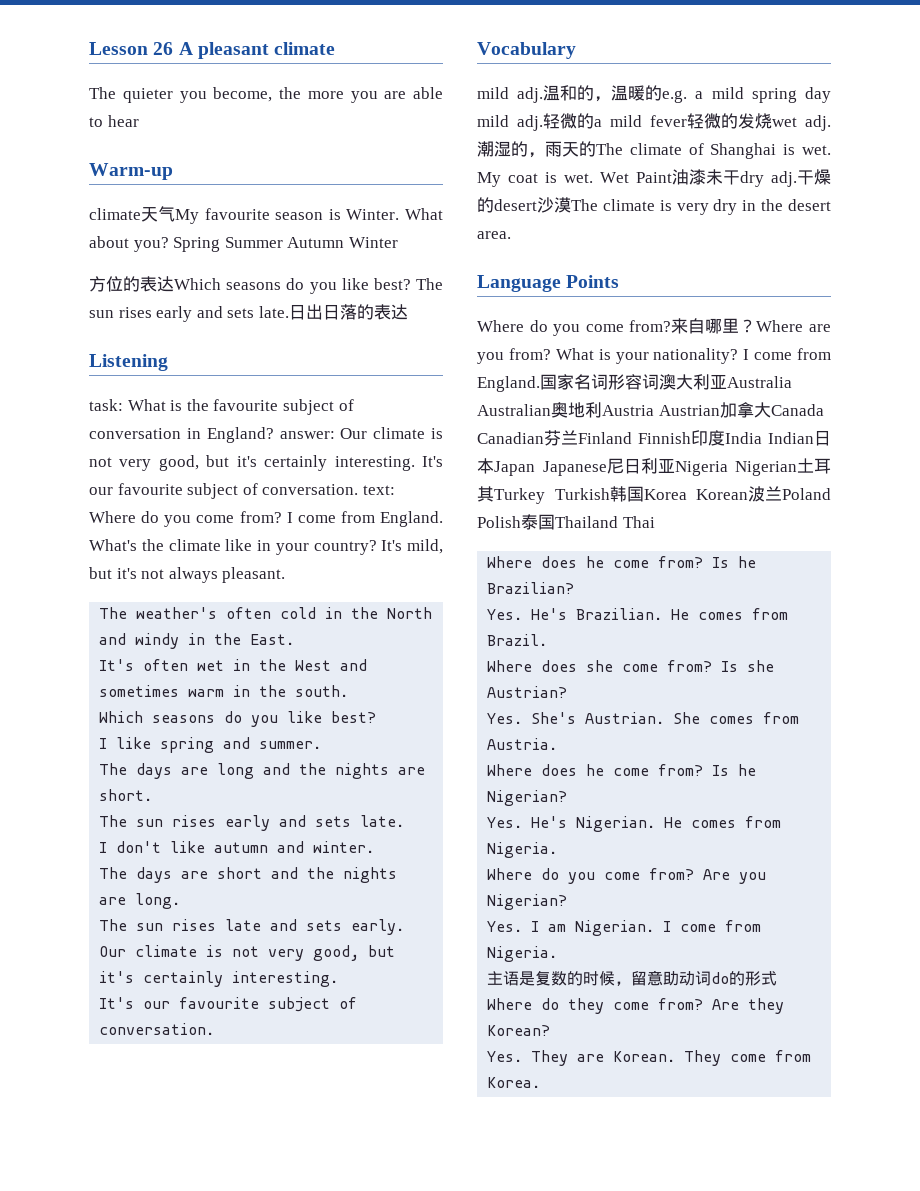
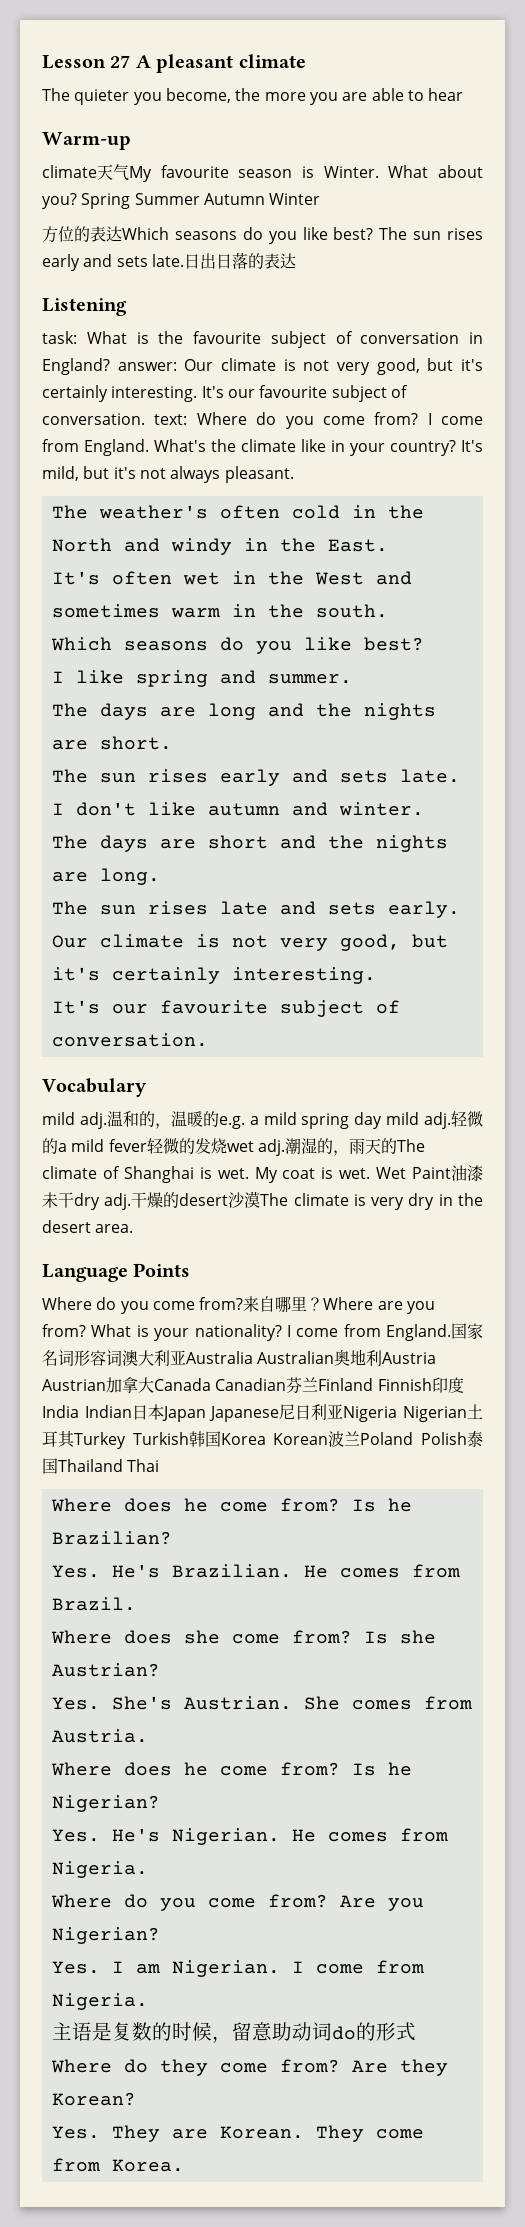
- Lesson 26 A pleasant climate
+ Lesson 27 A pleasant climate

